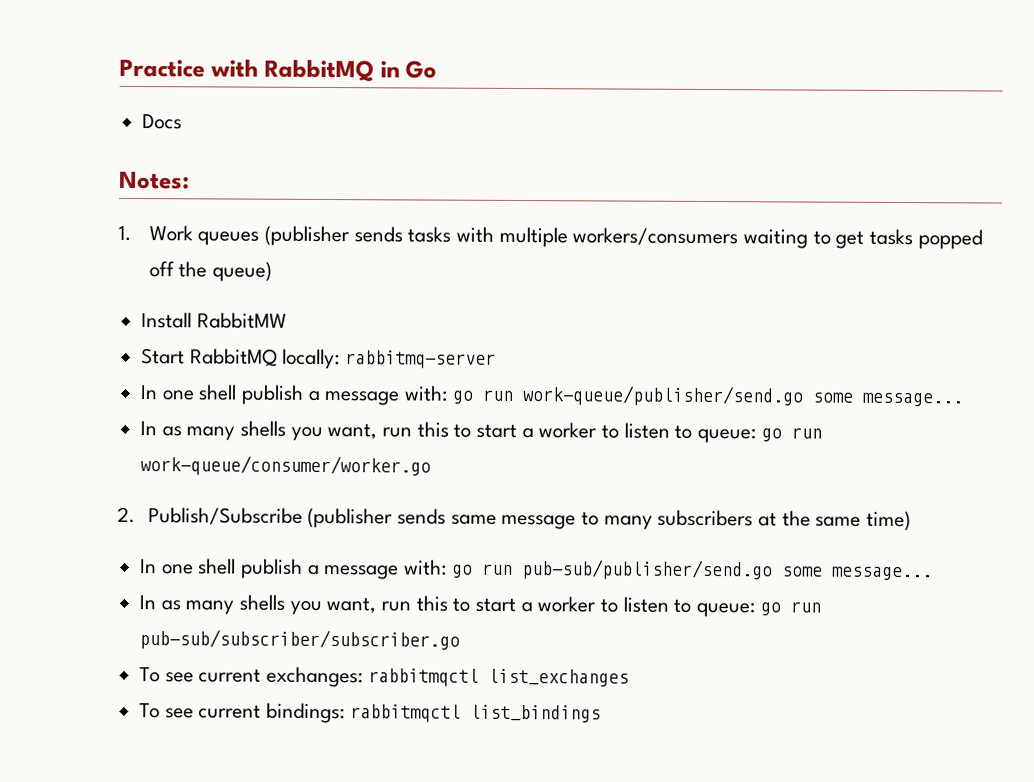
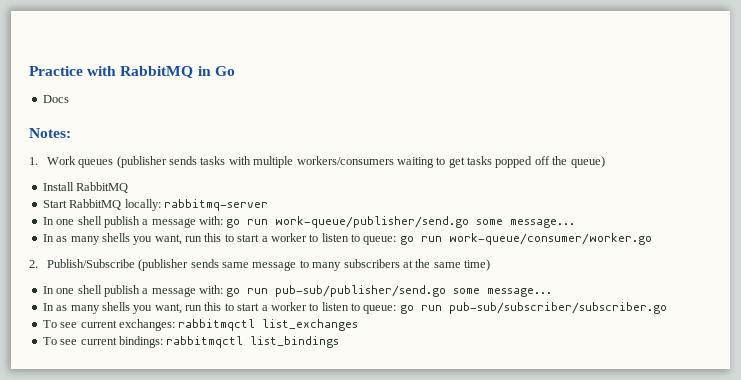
- Install RabbitMW
+ Install RabbitMQ

